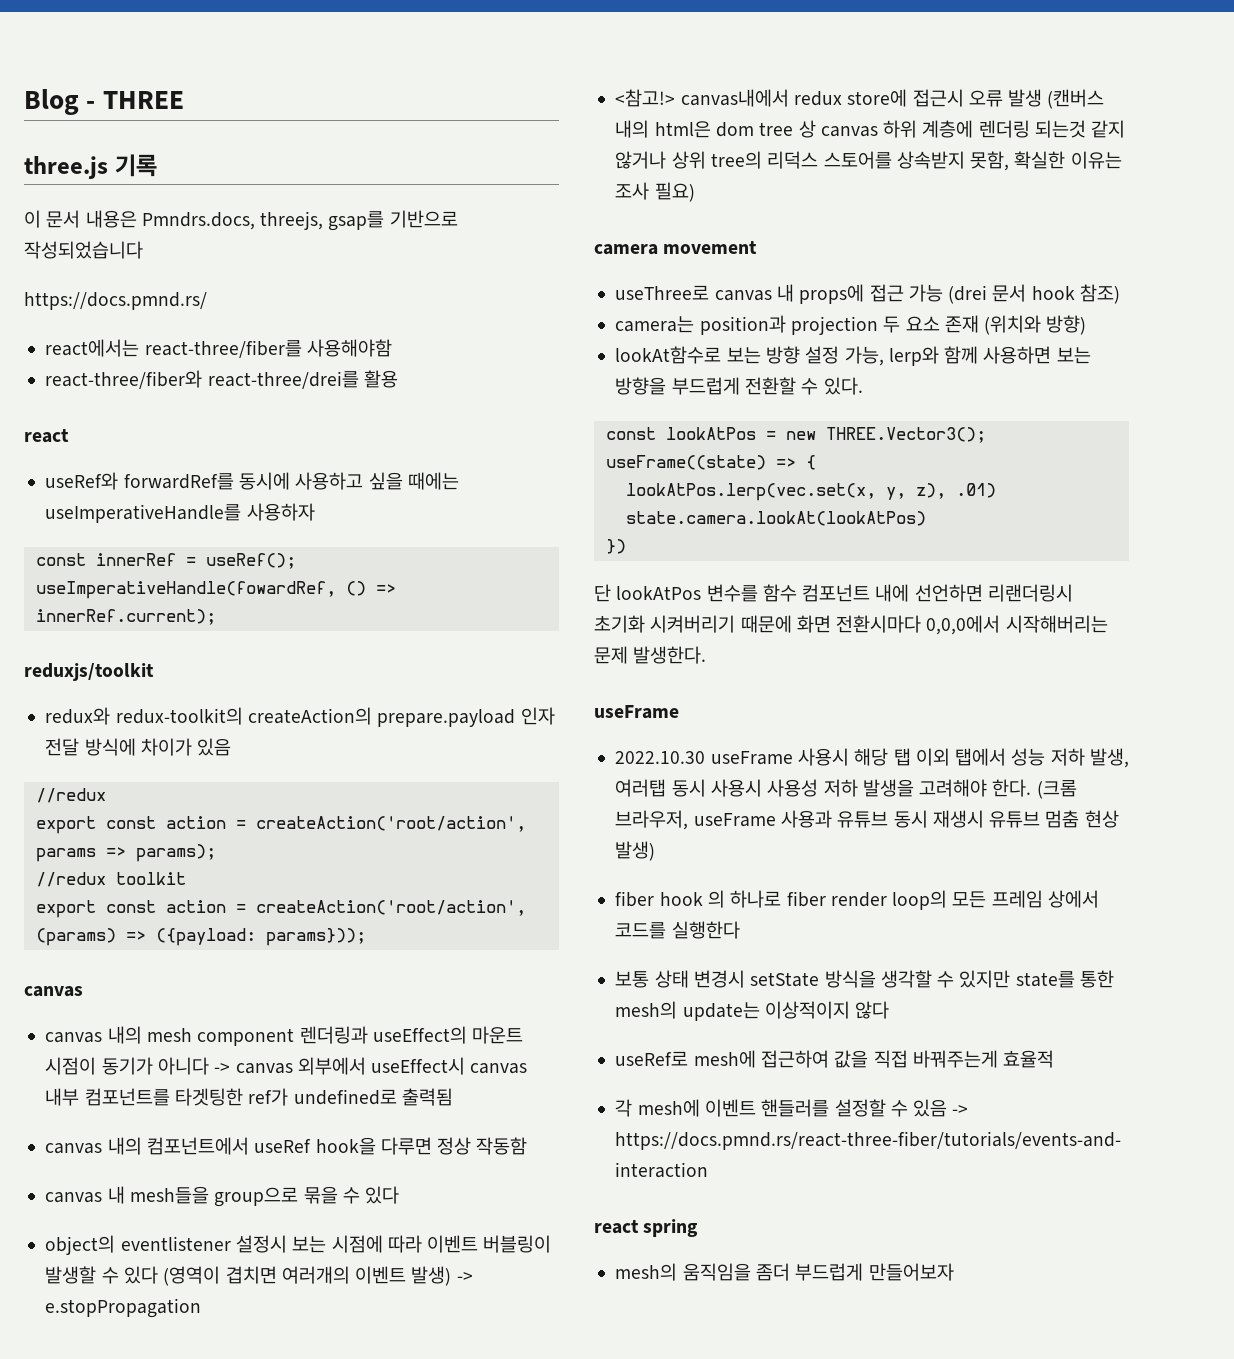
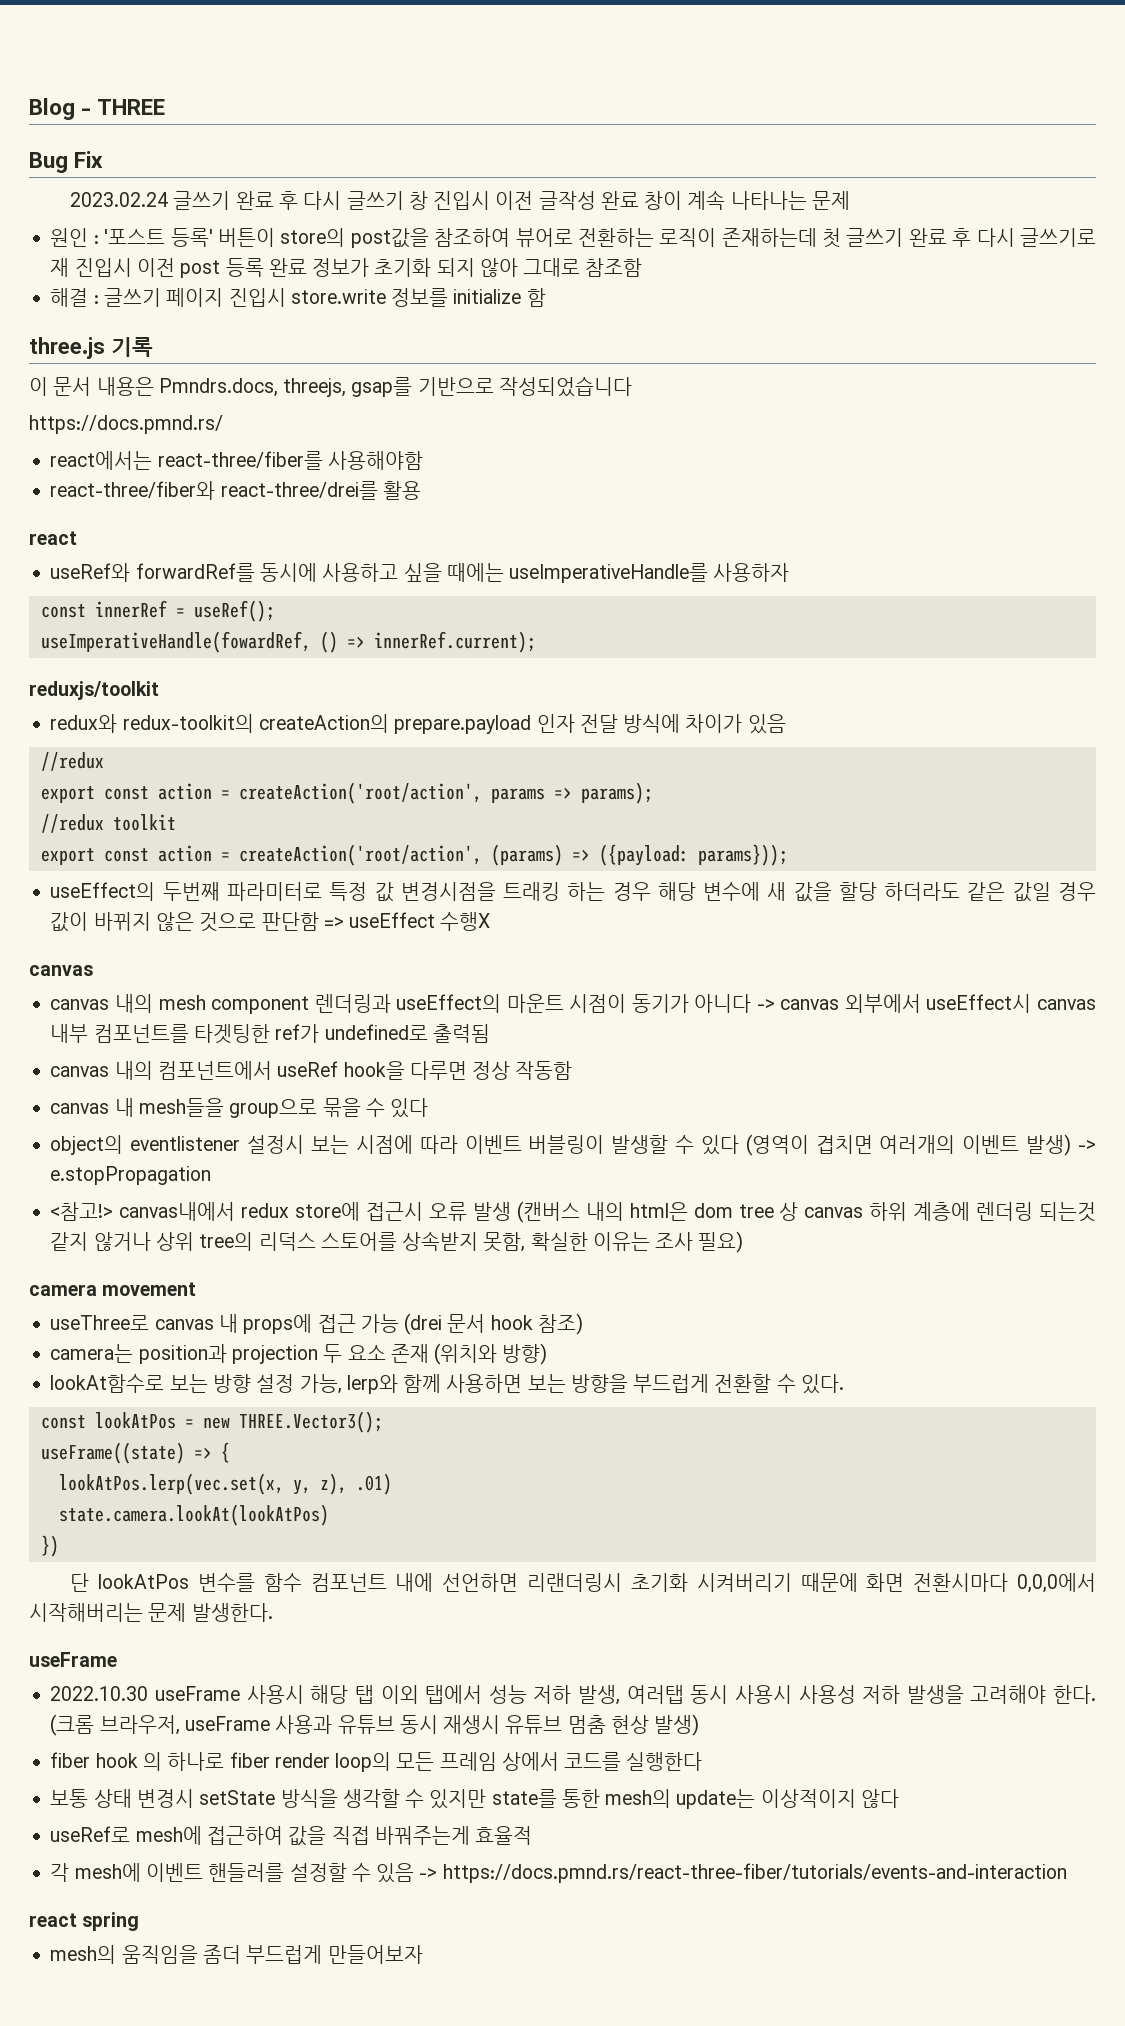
+ Bug Fix
+ 2023.02.24 글쓰기 완료 후 다시 글쓰기 창 진입시 이전 글작성 완료 창이 계속 나타나는 문제
+ 원인 : '포스트 등록' 버튼이 store의 post값을 참조하여 뷰어로 전환하는 로직이 존재하는데 첫 글쓰기 완료 후 다시 글쓰기로 재 진입시 이전 post 등록 완료 정보가 초기화 되지 않아 그대로 참조함
+ 해결 : 글쓰기 페이지 진입시 store.write 정보를 initialize 함
+ useEffect의 두번째 파라미터로 특정 값 변경시점을 트래킹 하는 경우 해당 변수에 새 값을 할당 하더라도 같은 값일 경우 값이 바뀌지 않은 것으로 판단함 => useEffect 수행X

